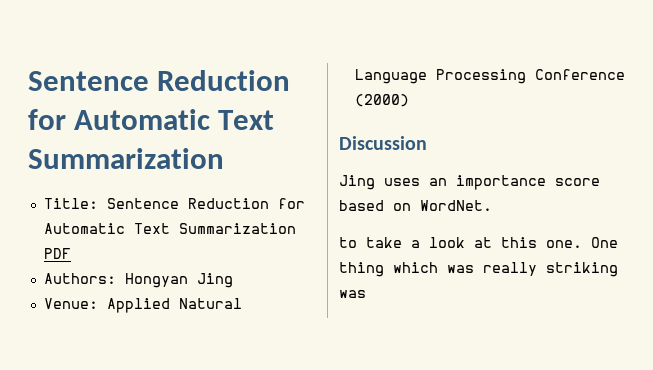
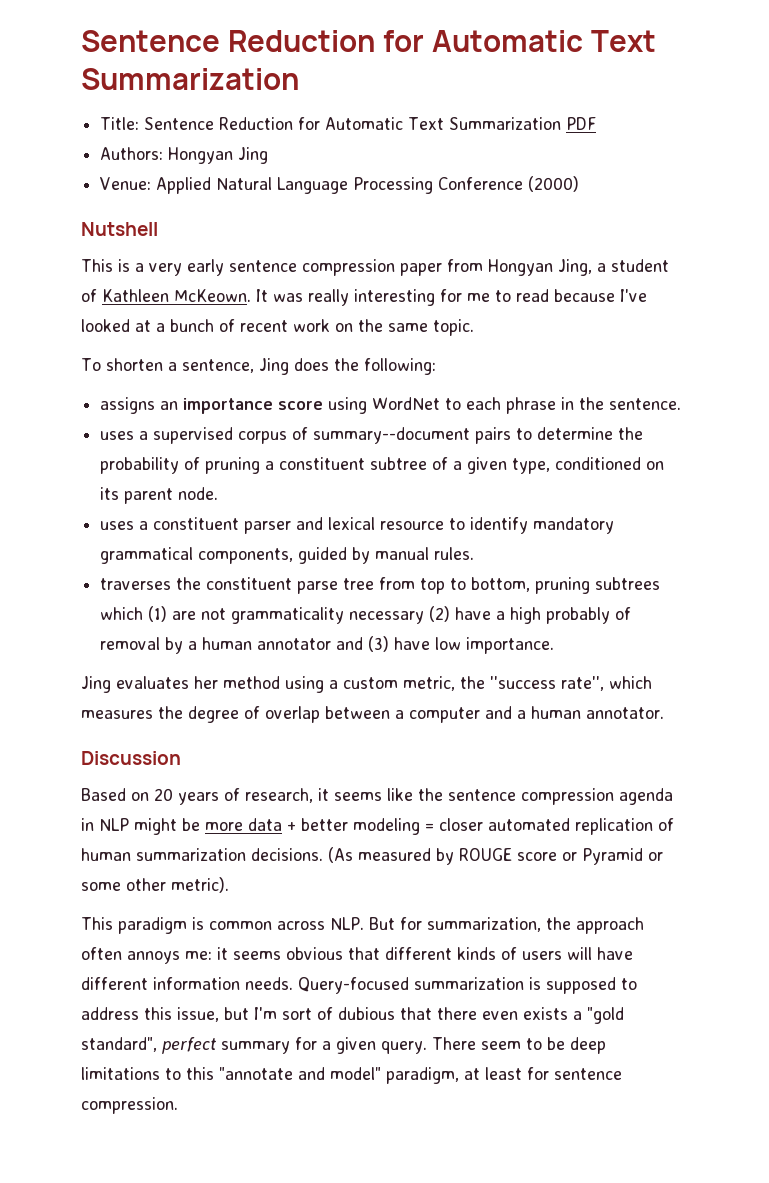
+ Nutshell
+ This is a very early sentence compression paper from Hongyan Jing, a student of Kathleen McKeown. It was really interesting for me to read because I've looked at a bunch of recent work on the same topic.
+ To shorten a sentence, Jing does the following:
+ assigns an importance score using WordNet to each phrase in the sentence.
+ uses a supervised corpus of summary--document pairs to determine the probability of pruning a constituent subtree of a given type, conditioned on its parent node.
+ uses a constituent parser and lexical resource to identify mandatory grammatical components, guided by manual rules.
+ traverses the constituent parse tree from top to bottom, pruning subtrees which (1) are not grammaticality necessary (2) have a high probably of removal by a human annotator and (3) have low importance.
+ Jing evaluates her method using a custom metric, the ''success rate'', which measures the degree of overlap between a computer and a human annotator.
  Discussion
- Jing uses an importance score based on WordNet.
- to take a look at this one. One thing which was really striking was
+ Based on 20 years of research, it seems like the sentence compression agenda in NLP might be more data + better modeling = closer automated replication of human summarization decisions. (As measured by ROUGE score or Pyramid or some other metric).
+ This paradigm is common across NLP. But for summarization, the approach often annoys me: it seems obvious that different kinds of users will have different information needs. Query-focused summarization is supposed to address this issue, but I'm sort of dubious that there even exists a "gold standard", perfect summary for a given query. There seem to be deep limitations to this "annotate and model" paradigm, at least for sentence compression.

